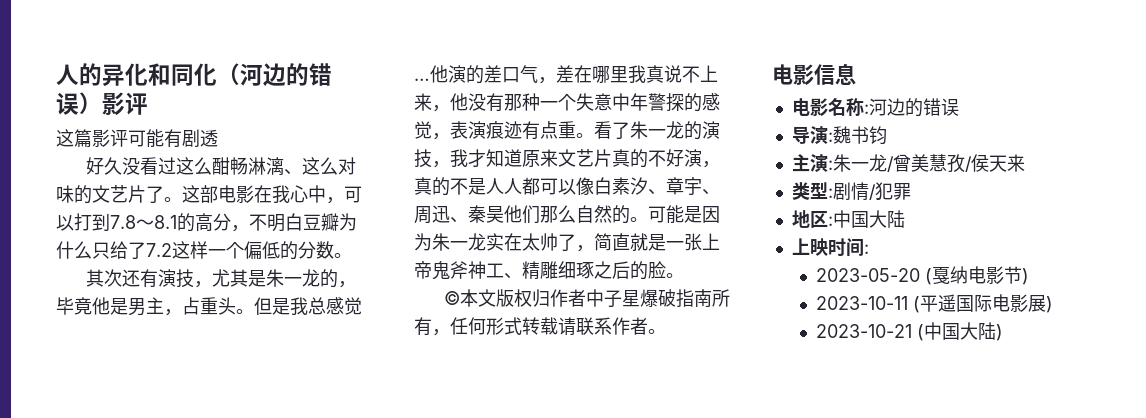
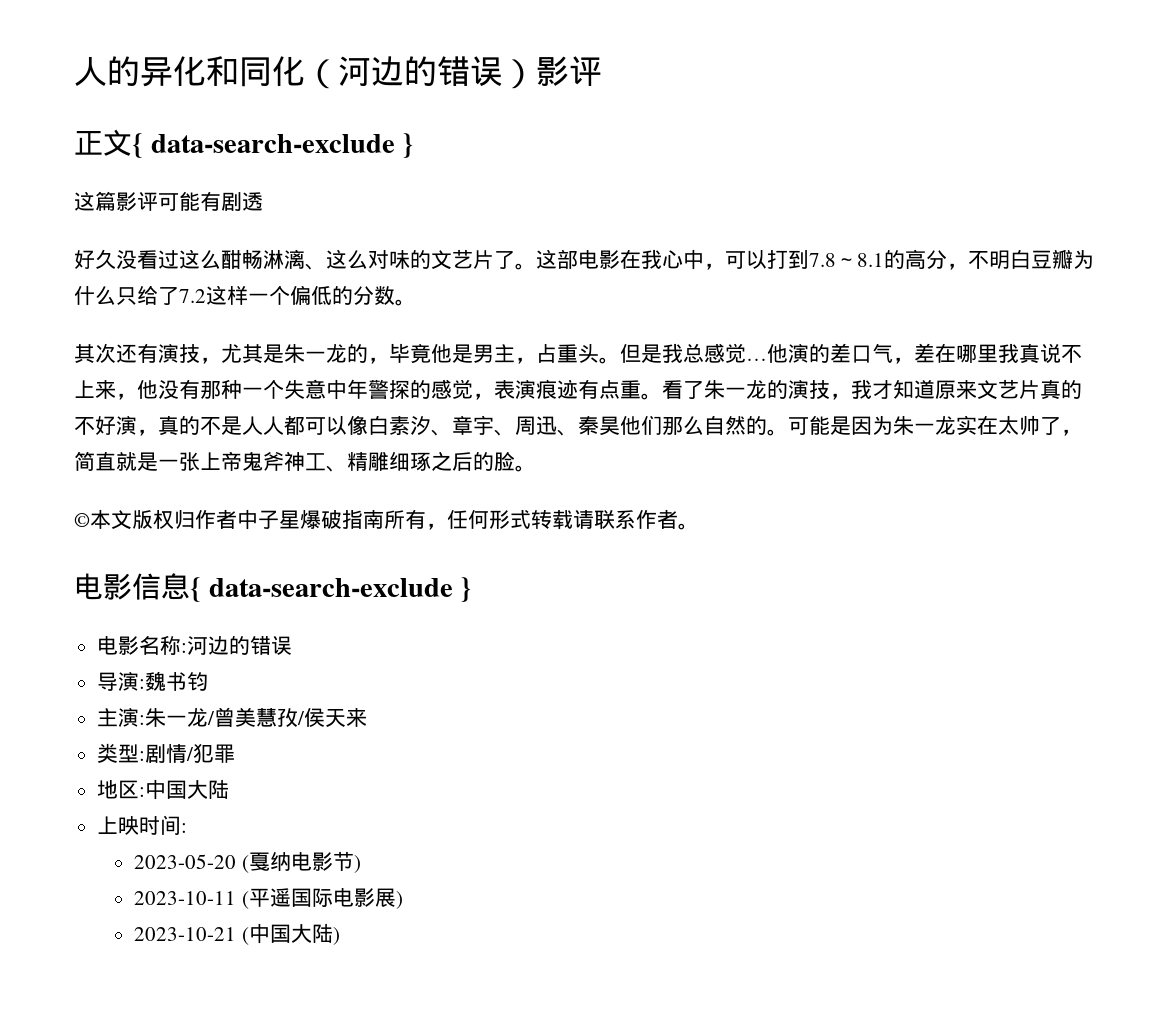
+ 正文{ data-search-exclude }
- 电影信息
+ 电影信息{ data-search-exclude }

